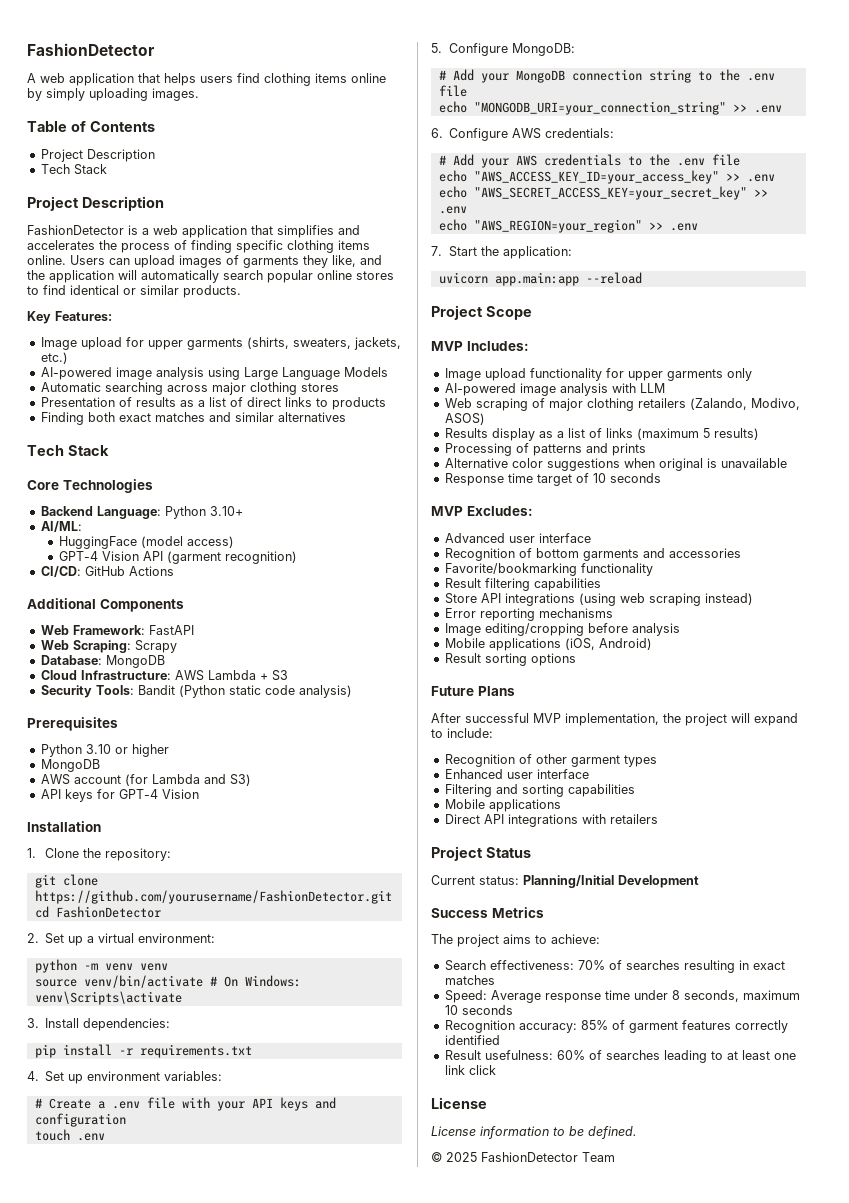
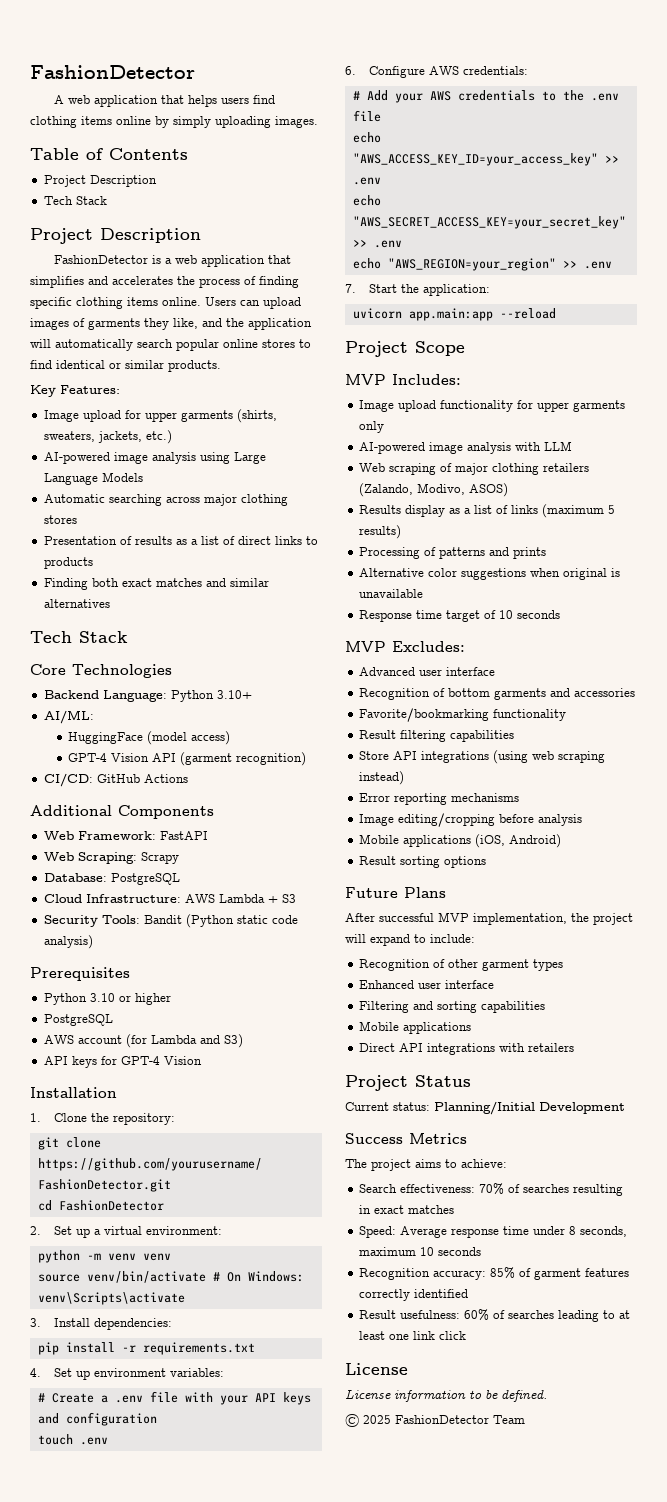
- Database: MongoDB
+ Database: PostgreSQL
  Python 3.10 or higher
- MongoDB
+ PostgreSQL
- 5. Configure MongoDB:
- # Add your MongoDB connection string to the .env file
- echo "MONGODB_URI=your_connection_string" >> .env

